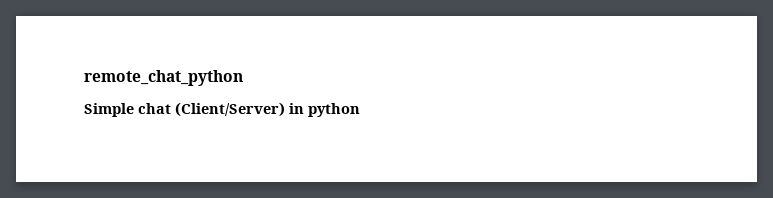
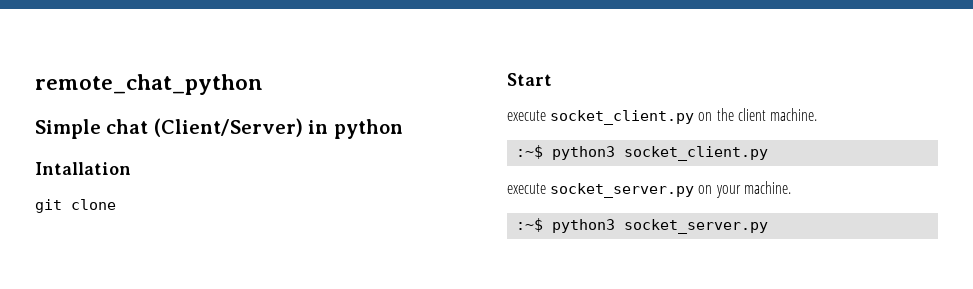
+ Intallation
+ git clone
+ Start
+ execute socket_client.py on the client machine.
+ :~$ python3 socket_client.py
+ execute socket_server.py on your machine.
+ :~$ python3 socket_server.py

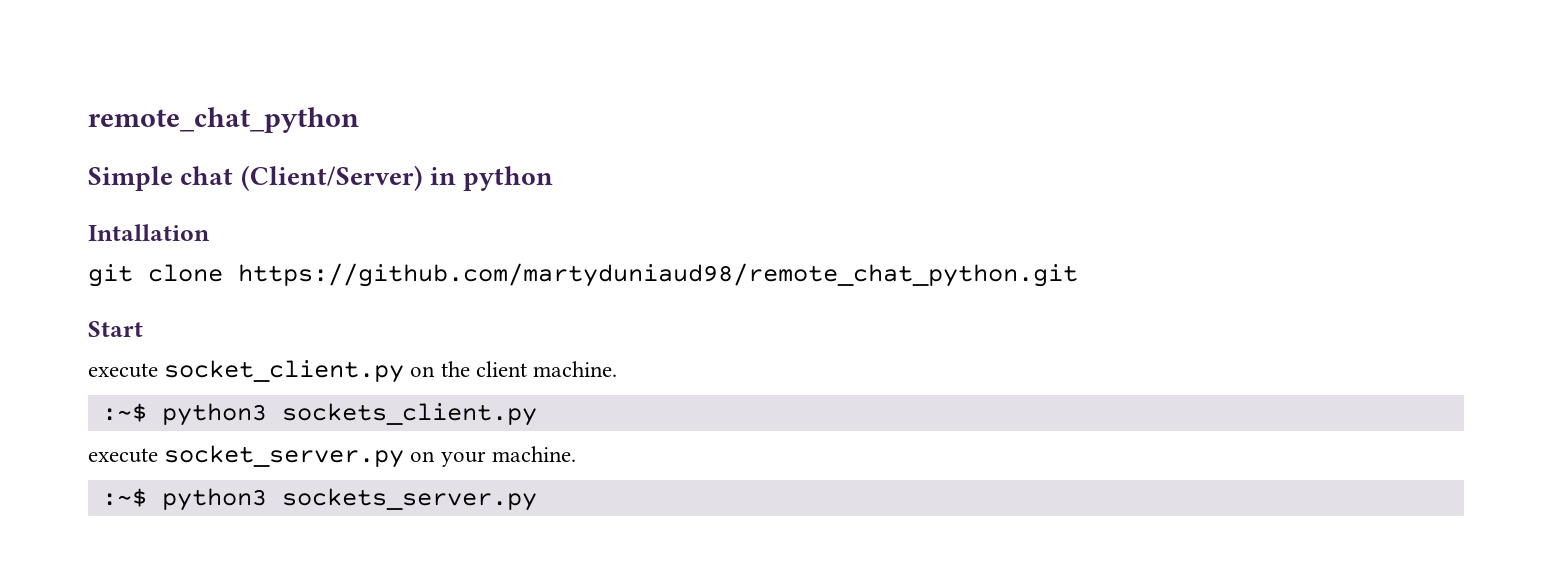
- git clone
+ git clone https://github.com/martyduniaud98/remote_chat_python.git
- :~$ python3 socket_client.py
+ :~$ python3 sockets_client.py
- :~$ python3 socket_server.py
+ :~$ python3 sockets_server.py

